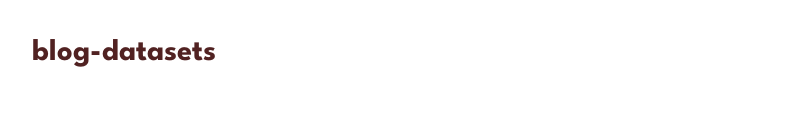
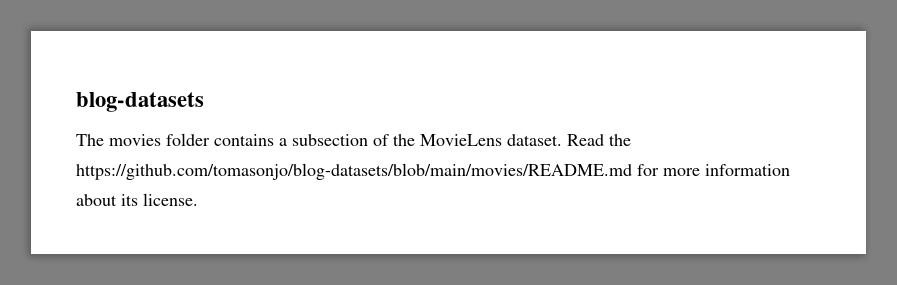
+ The movies folder contains a subsection of the MovieLens dataset. Read the https://github.com/tomasonjo/blog-datasets/blob/main/movies/README.md for more information about its license.

